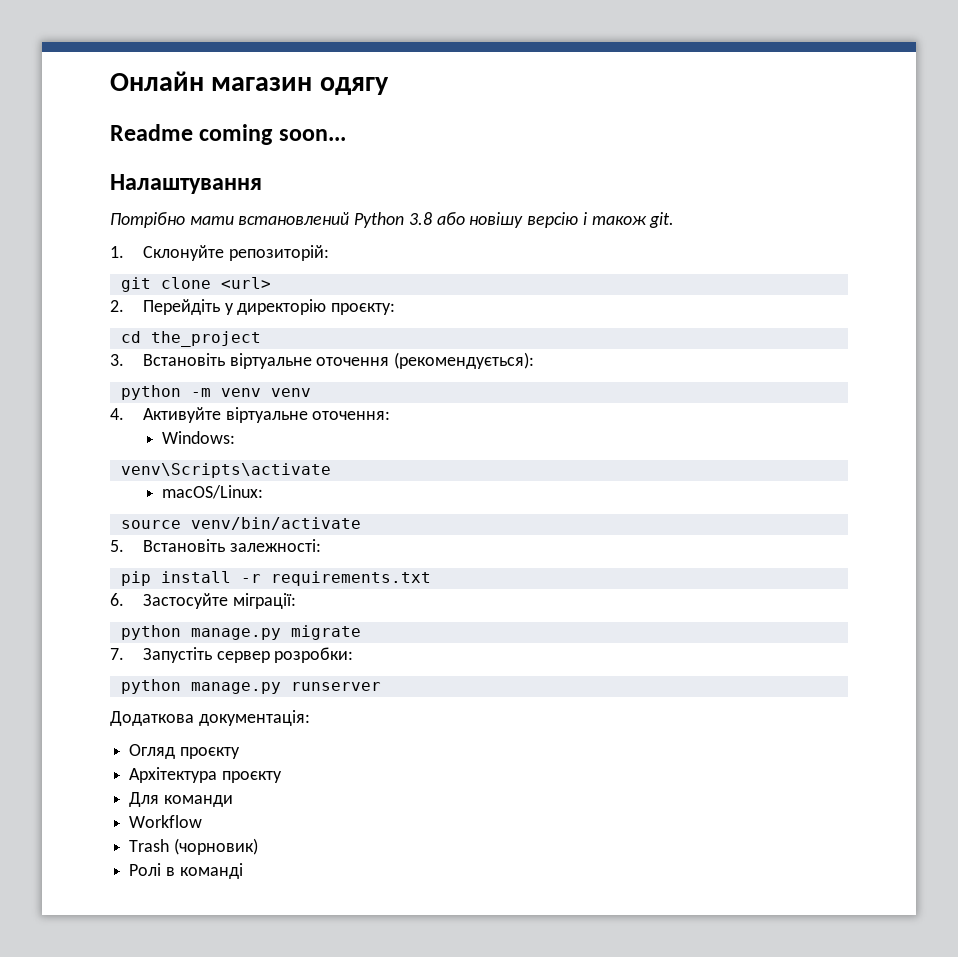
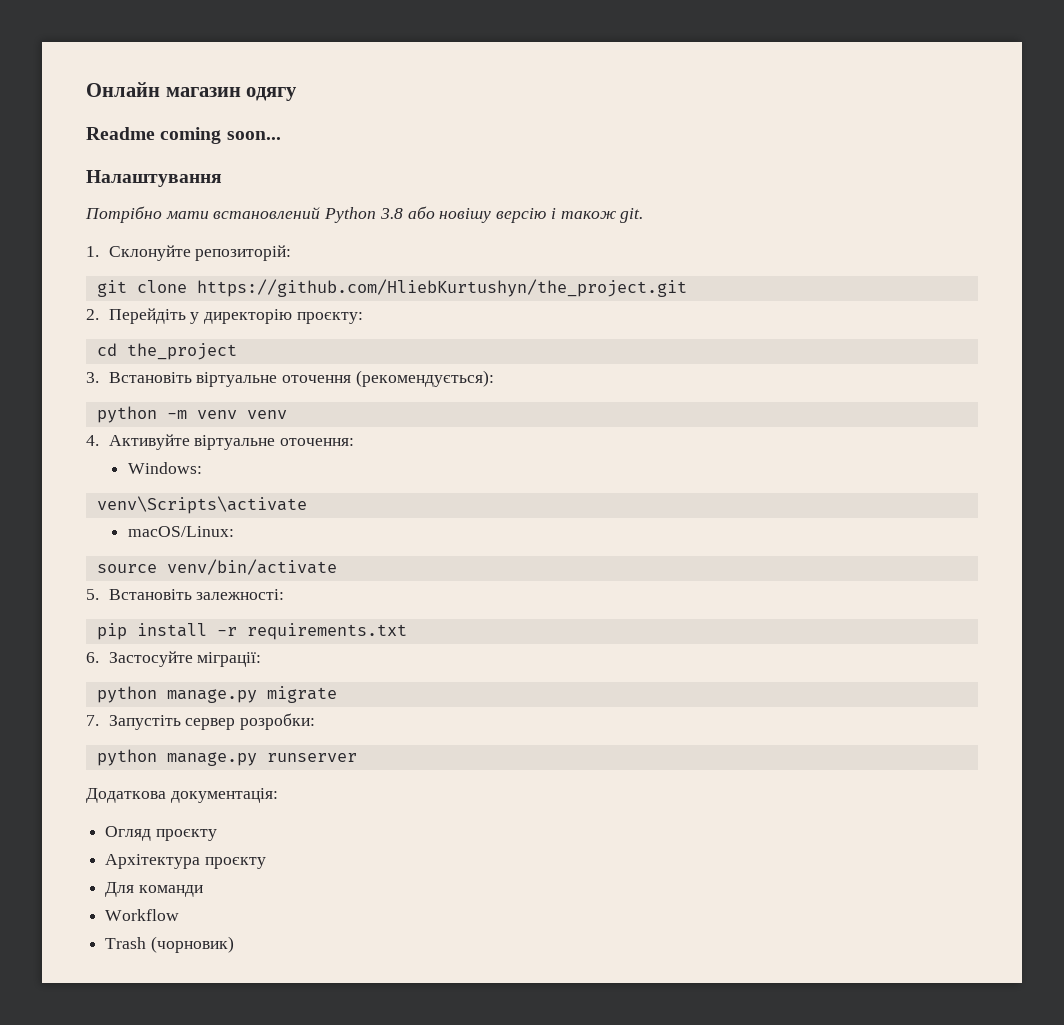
- git clone <url>
+ git clone https://github.com/HliebKurtushyn/the_project.git
- Ролі в команді

